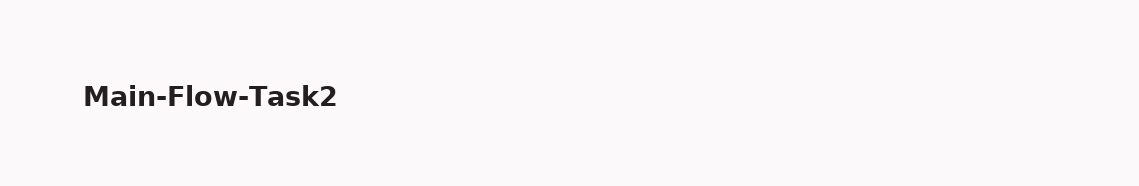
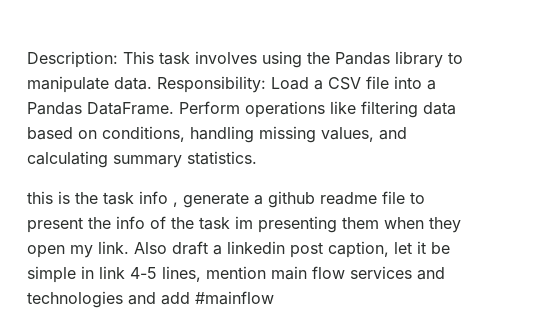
- Main-Flow-Task2
+ Description: This task involves using the Pandas library to manipulate data. Responsibility: Load a CSV file into a Pandas DataFrame. Perform operations like filtering data based on conditions, handling missing values, and calculating summary statistics.
+ this is the task info , generate a github readme file to present the info of the task im presenting them when they open my link. Also draft a linkedin post caption, let it be simple in link 4-5 lines, mention main flow services and technologies and add #mainflow

